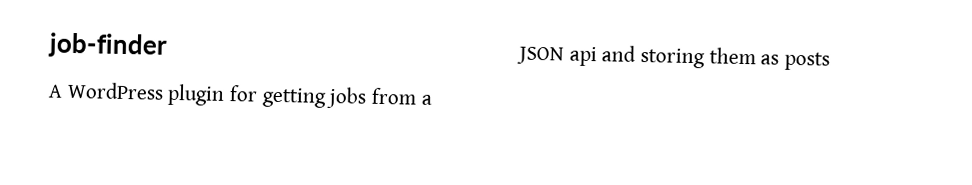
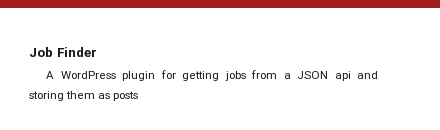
- job-finder
+ Job Finder

